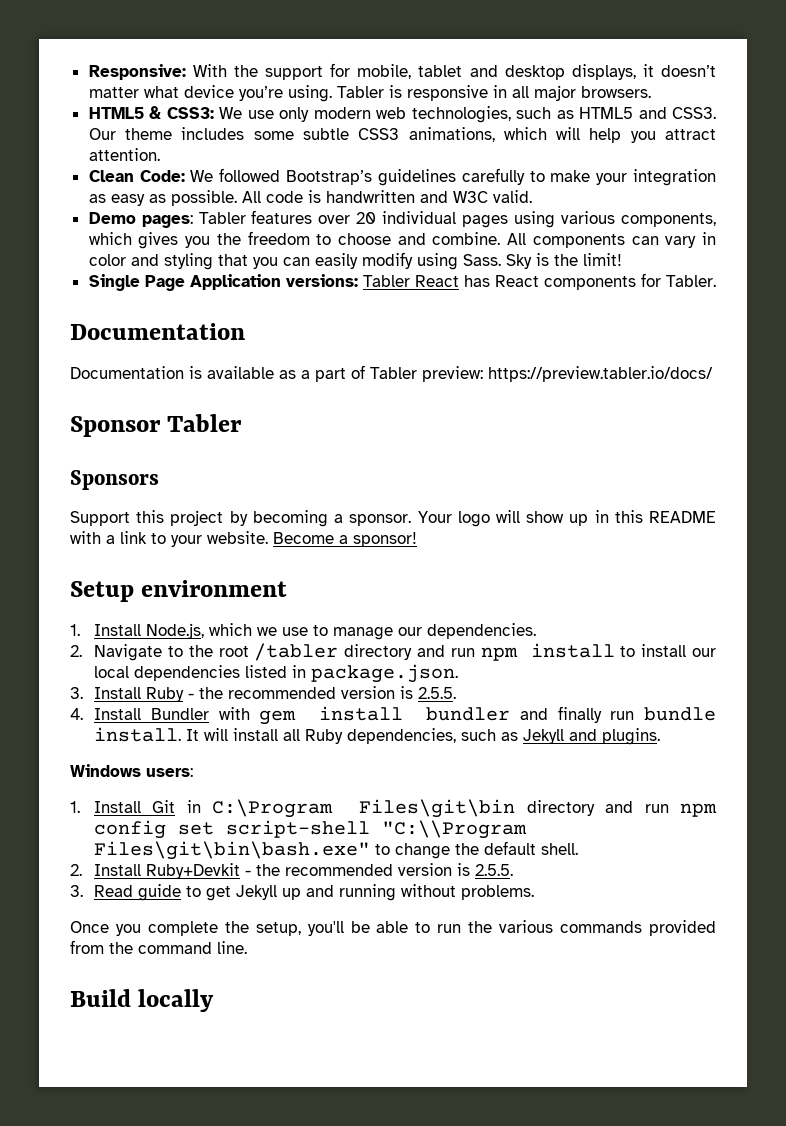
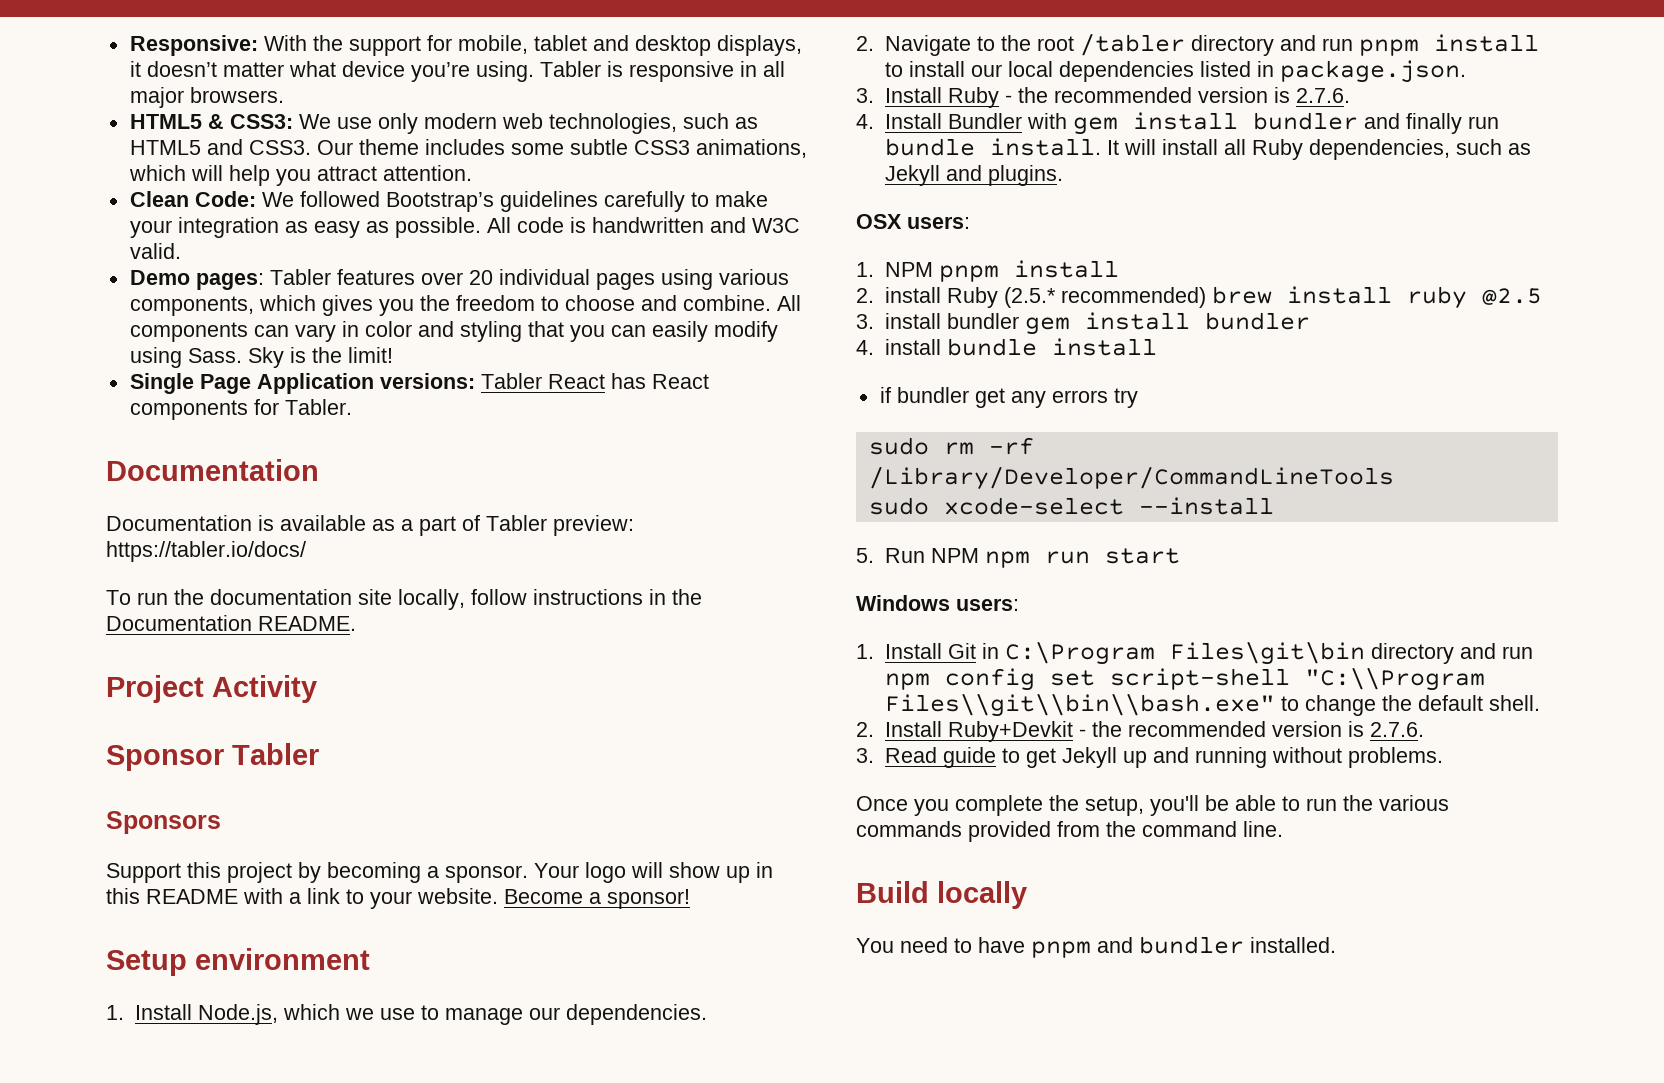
- Documentation is available as a part of Tabler preview: https://preview.tabler.io/docs/
+ Documentation is available as a part of Tabler preview: https://tabler.io/docs/
+ To run the documentation site locally, follow instructions in the Documentation README.
+ Project Activity
- 2. Navigate to the root /tabler directory and run npm install to install our local dependencies listed in package.json.
+ 2. Navigate to the root /tabler directory and run pnpm install to install our local dependencies listed in package.json.
- 3. Install Ruby - the recommended version is 2.5.5.
+ 3. Install Ruby - the recommended version is 2.7.6.
+ OSX users:
+ 1. NPM pnpm install
+ 2. install Ruby (2.5.* recommended) brew install ruby @2.5
+ 3. install bundler gem install bundler
+ 4. install bundle install
+ if bundler get any errors try
+ sudo rm -rf /Library/Developer/CommandLineTools
+ sudo xcode-select --install
+ 5. Run NPM npm run start
- 1. Install Git in C:\Program Files\git\bin directory and run npm config set script-shell "C:\\Program Files\git\bin\bash.exe" to change the default shell.
+ 1. Install Git in C:\Program Files\git\bin directory and run npm config set script-shell "C:\\Program Files\\git\\bin\\bash.exe" to change the default shell.
- 2. Install Ruby+Devkit - the recommended version is 2.5.5.
+ 2. Install Ruby+Devkit - the recommended version is 2.7.6.
+ You need to have pnpm and bundler installed.

